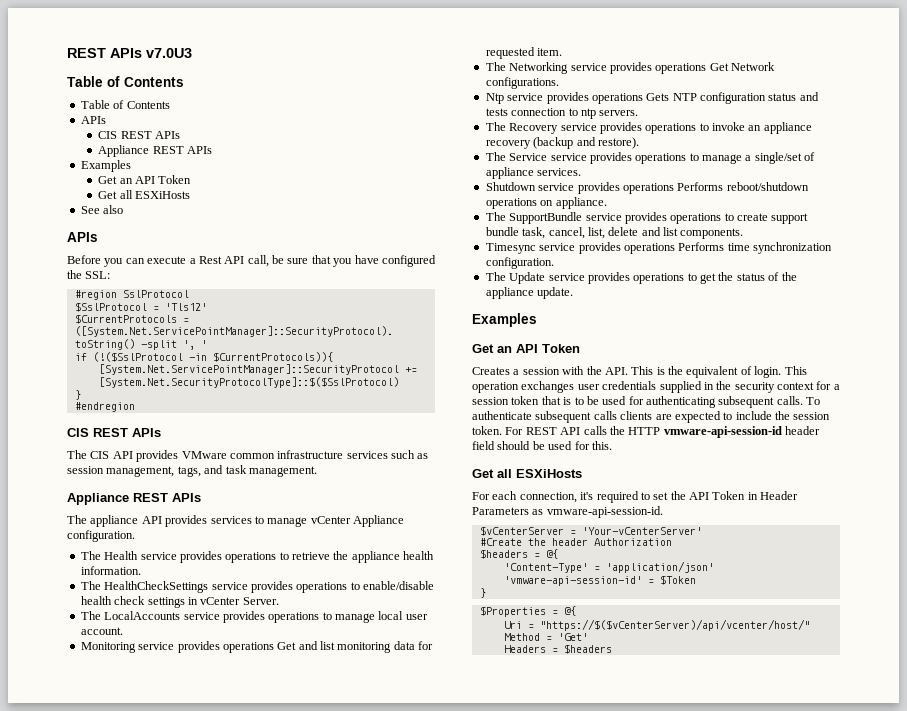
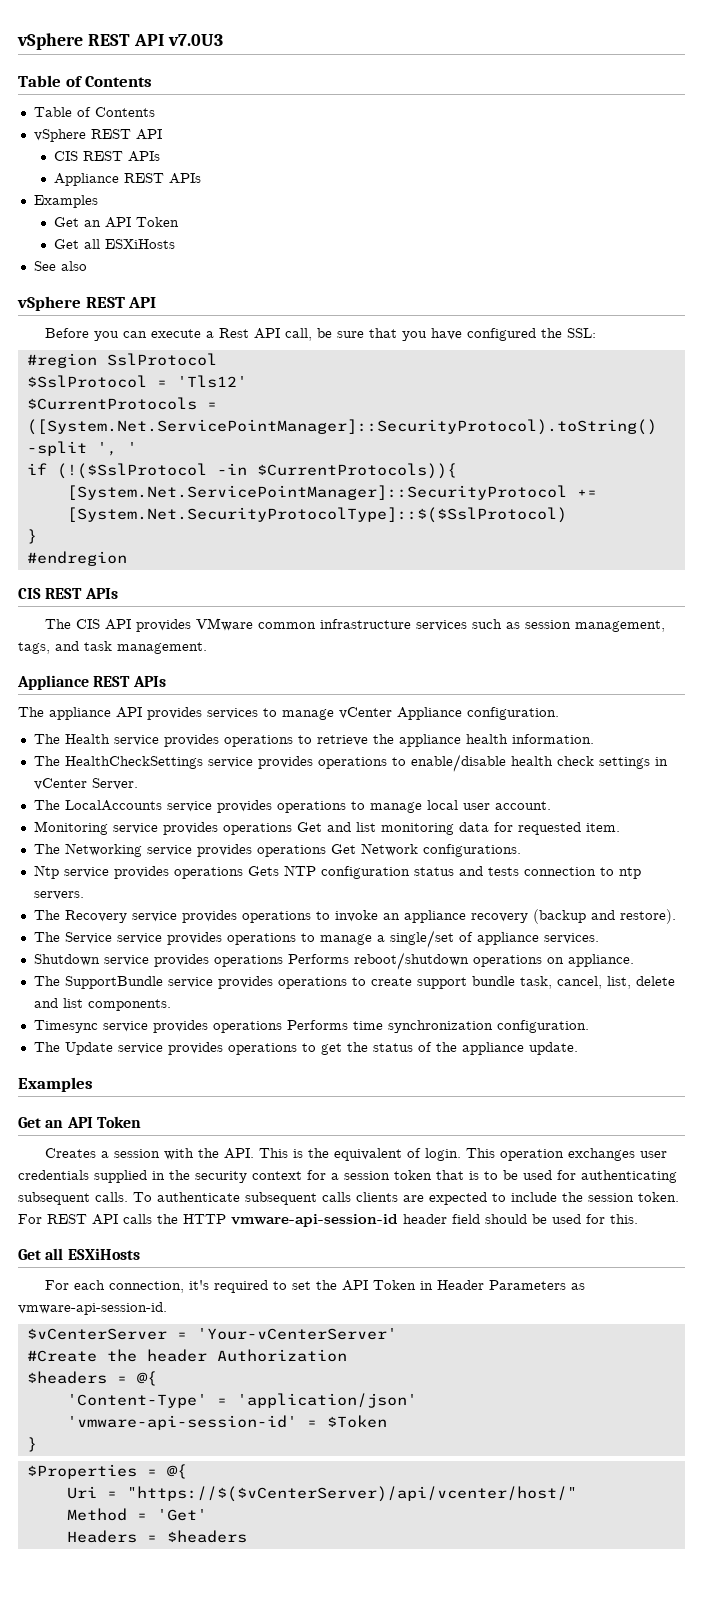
- REST APIs v7.0U3
+ vSphere REST API v7.0U3
  Table of Contents
  Table of Contents
- APIs
+ vSphere REST API
  See also
- APIs
+ vSphere REST API

